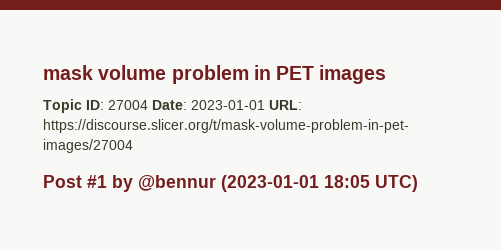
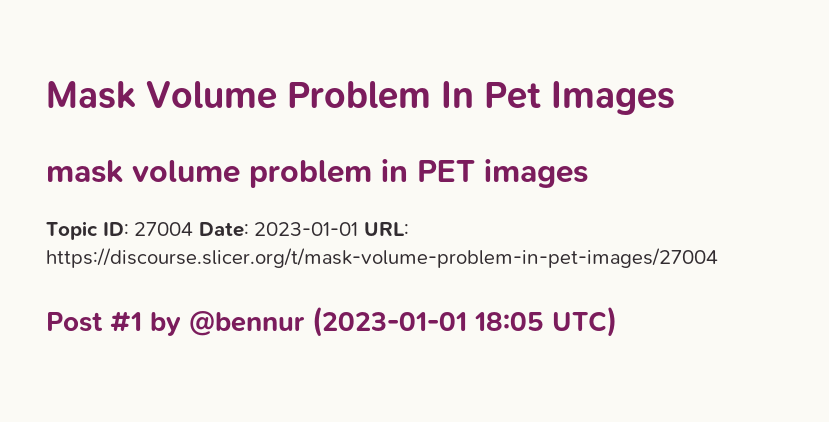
+ Mask Volume Problem In Pet Images

